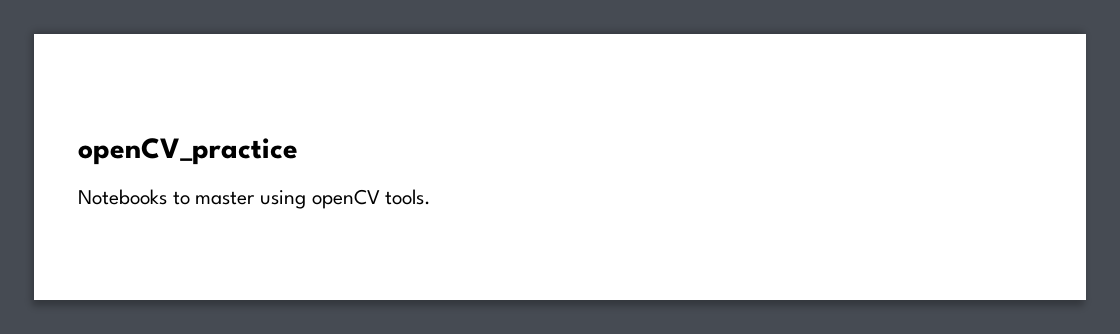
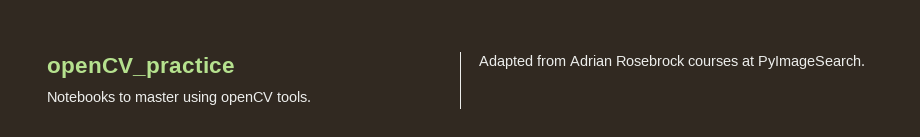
+ Adapted from Adrian Rosebrock courses at PyImageSearch.

